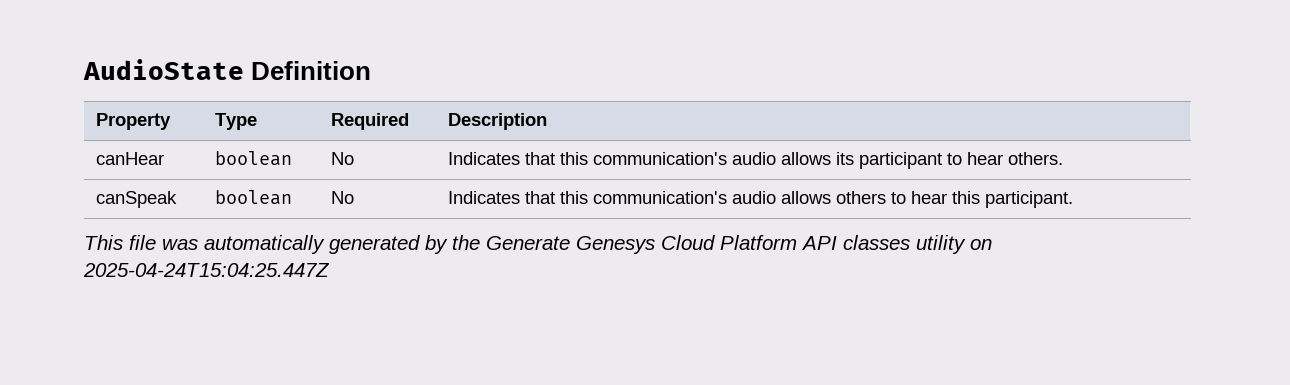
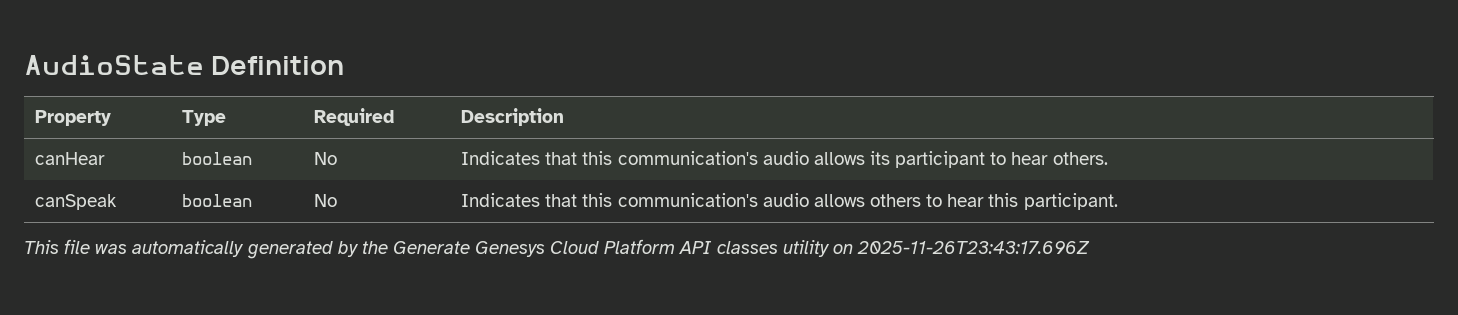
- This file was automatically generated by the Generate Genesys Cloud Platform API classes utility on 2025-04-24T15:04:25.447Z
+ This file was automatically generated by the Generate Genesys Cloud Platform API classes utility on 2025-11-26T23:43:17.696Z

